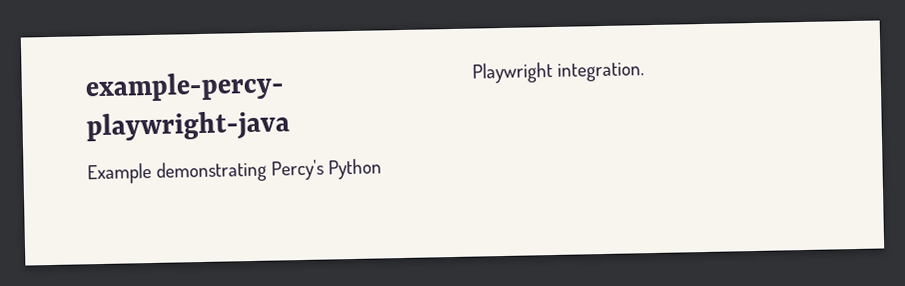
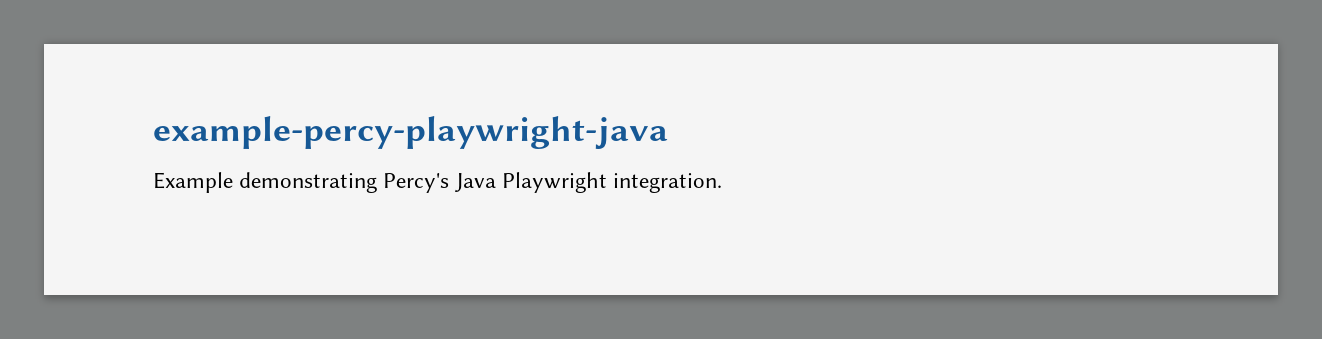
- Example demonstrating Percy's Python Playwright integration.
+ Example demonstrating Percy's Java Playwright integration.

